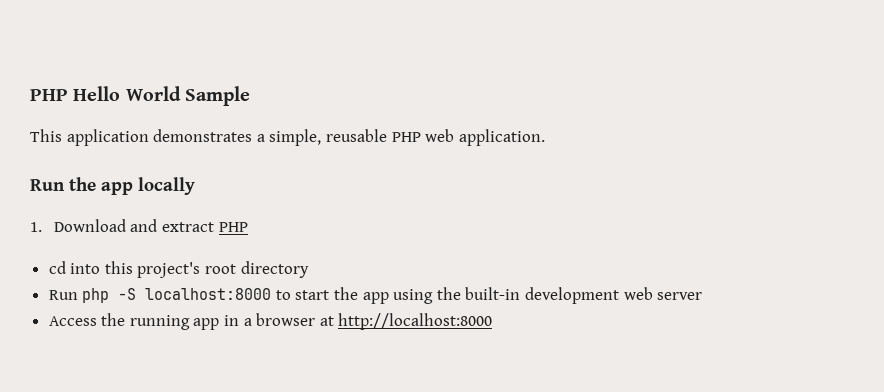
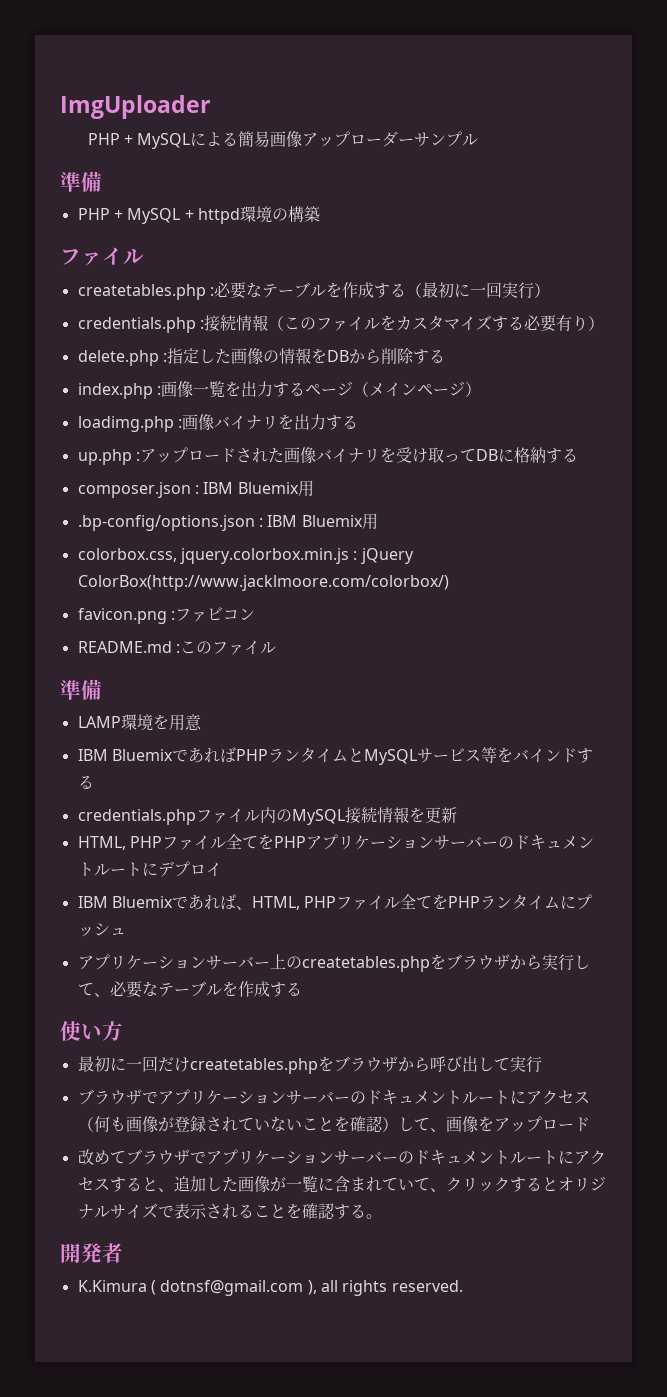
- PHP Hello World Sample
- This application demonstrates a simple, reusable PHP web application.
- Run the app locally
- 1. Download and extract PHP
- cd into this project's root directory
- Run php -S localhost:8000 to start the app using the built-in development web server
- Access the running app in a browser at http://localhost:8000
+ ImgUploader
+ PHP + MySQLによる簡易画像アップローダーサンプル
+ 準備
+ PHP + MySQL + httpd環境の構築
+ ファイル
+ createtables.php :必要なテーブルを作成する（最初に一回実行）
+ credentials.php :接続情報（このファイルをカスタマイズする必要有り）
+ delete.php :指定した画像の情報をDBから削除する
+ index.php :画像一覧を出力するページ（メインページ）
+ loadimg.php :画像バイナリを出力する
+ up.php :アップロードされた画像バイナリを受け取ってDBに格納する
+ composer.json : IBM Bluemix用
+ .bp-config/options.json : IBM Bluemix用
+ colorbox.css, jquery.colorbox.min.js : jQuery ColorBox(http://www.jacklmoore.com/colorbox/)
+ favicon.png :ファビコン
+ README.md :このファイル
+ 準備
+ LAMP環境を用意
+ IBM BluemixであればPHPランタイムとMySQLサービス等をバインドする
+ credentials.phpファイル内のMySQL接続情報を更新
+ HTML, PHPファイル全てをPHPアプリケーションサーバーのドキュメントルートにデプロイ
+ IBM Bluemixであれば、HTML, PHPファイル全てをPHPランタイムにプッシュ
+ アプリケーションサーバー上のcreatetables.phpをブラウザから実行して、必要なテーブルを作成する
+ 使い方
+ 最初に一回だけcreatetables.phpをブラウザから呼び出して実行
+ ブラウザでアプリケーションサーバーのドキュメントルートにアクセス（何も画像が登録されていないことを確認）して、画像をアップロード
+ 改めてブラウザでアプリケーションサーバーのドキュメントルートにアクセスすると、追加した画像が一覧に含まれていて、クリックするとオリジナルサイズで表示されることを確認する。
+ 開発者
+ K.Kimura ( dotnsf@gmail.com ), all rights reserved.

